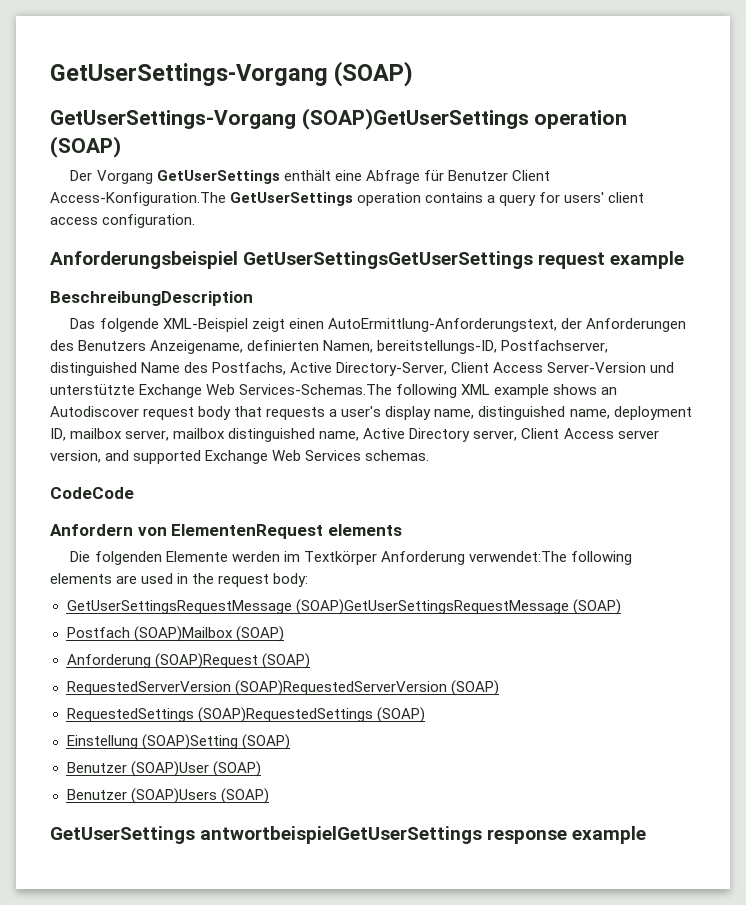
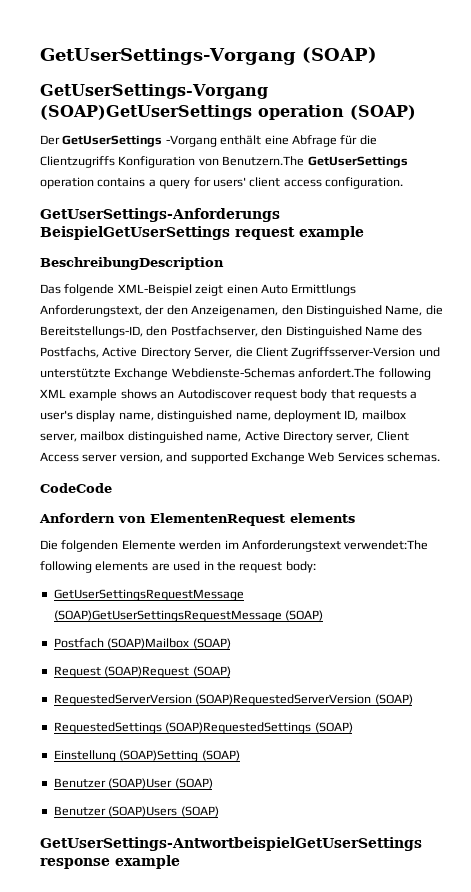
- Der Vorgang GetUserSettings enthält eine Abfrage für Benutzer Client Access-Konfiguration.The GetUserSettings operation contains a query for users' client access configuration.
+ Der GetUserSettings -Vorgang enthält eine Abfrage für die Clientzugriffs Konfiguration von Benutzern.The GetUserSettings operation contains a query for users' client access configuration.
- Anforderungsbeispiel GetUserSettingsGetUserSettings request example
+ GetUserSettings-Anforderungs BeispielGetUserSettings request example
- Das folgende XML-Beispiel zeigt einen AutoErmittlung-Anforderungstext, der Anforderungen des Benutzers Anzeigename, definierten Namen, bereitstellungs-ID, Postfachserver, distinguished Name des Postfachs, Active Directory-Server, Client Access Server-Version und unterstützte Exchange Web Services-Schemas.The following XML example shows an Autodiscover request body that requests a user's display name, distinguished name, deployment ID, mailbox server, mailbox distinguished name, Active Directory server, Client Access server version, and supported Exchange Web Services schemas.
+ Das folgende XML-Beispiel zeigt einen Auto Ermittlungs Anforderungstext, der den Anzeigenamen, den Distinguished Name, die Bereitstellungs-ID, den Postfachserver, den Distinguished Name des Postfachs, Active Directory Server, die Client Zugriffsserver-Version und unterstützte Exchange Webdienste-Schemas anfordert.The following XML example shows an Autodiscover request body that requests a user's display name, distinguished name, deployment ID, mailbox server, mailbox distinguished name, Active Directory server, Client Access server version, and supported Exchange Web Services schemas.
- Die folgenden Elemente werden im Textkörper Anforderung verwendet:The following elements are used in the request body:
+ Die folgenden Elemente werden im Anforderungstext verwendet:The following elements are used in the request body:
- Anforderung (SOAP)Request (SOAP)
+ Request (SOAP)Request (SOAP)
- GetUserSettings antwortbeispielGetUserSettings response example
+ GetUserSettings-AntwortbeispielGetUserSettings response example

